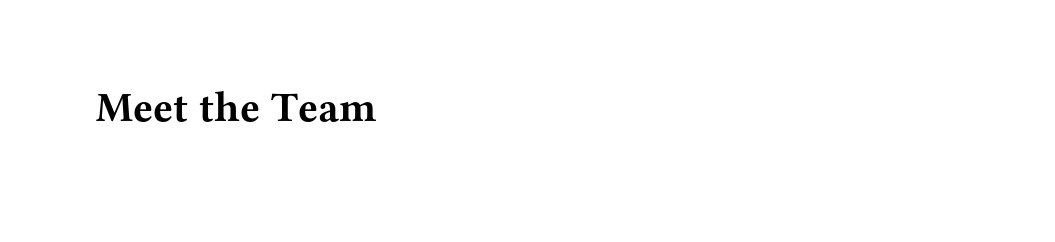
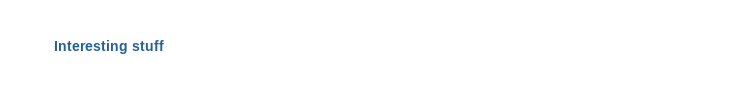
- Meet the Team
+ Interesting stuff

